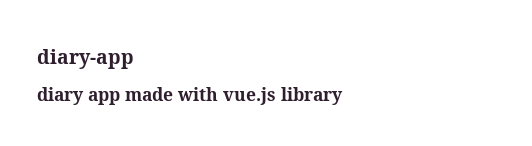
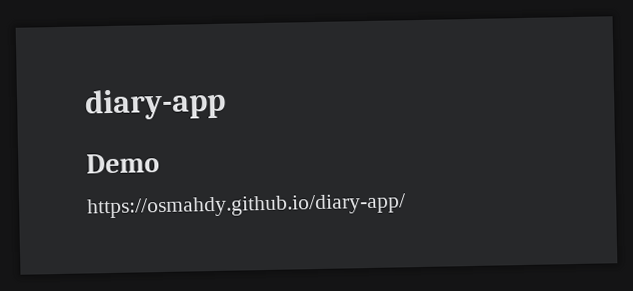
- diary app made with vue.js library
+ Demo
+ https://osmahdy.github.io/diary-app/

